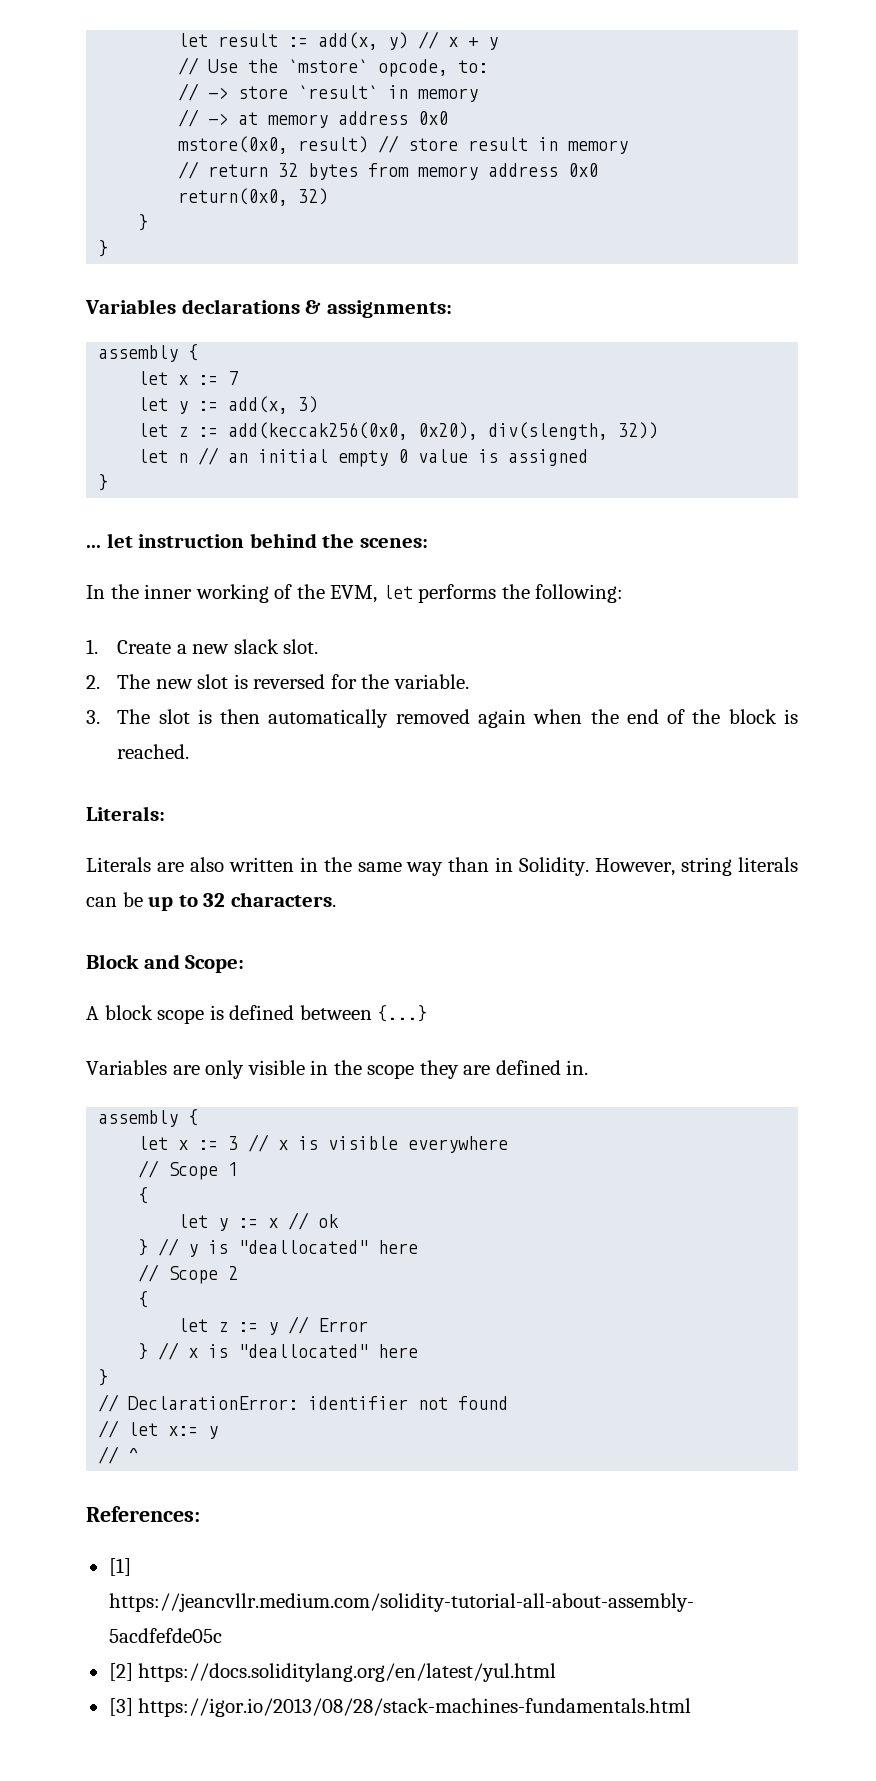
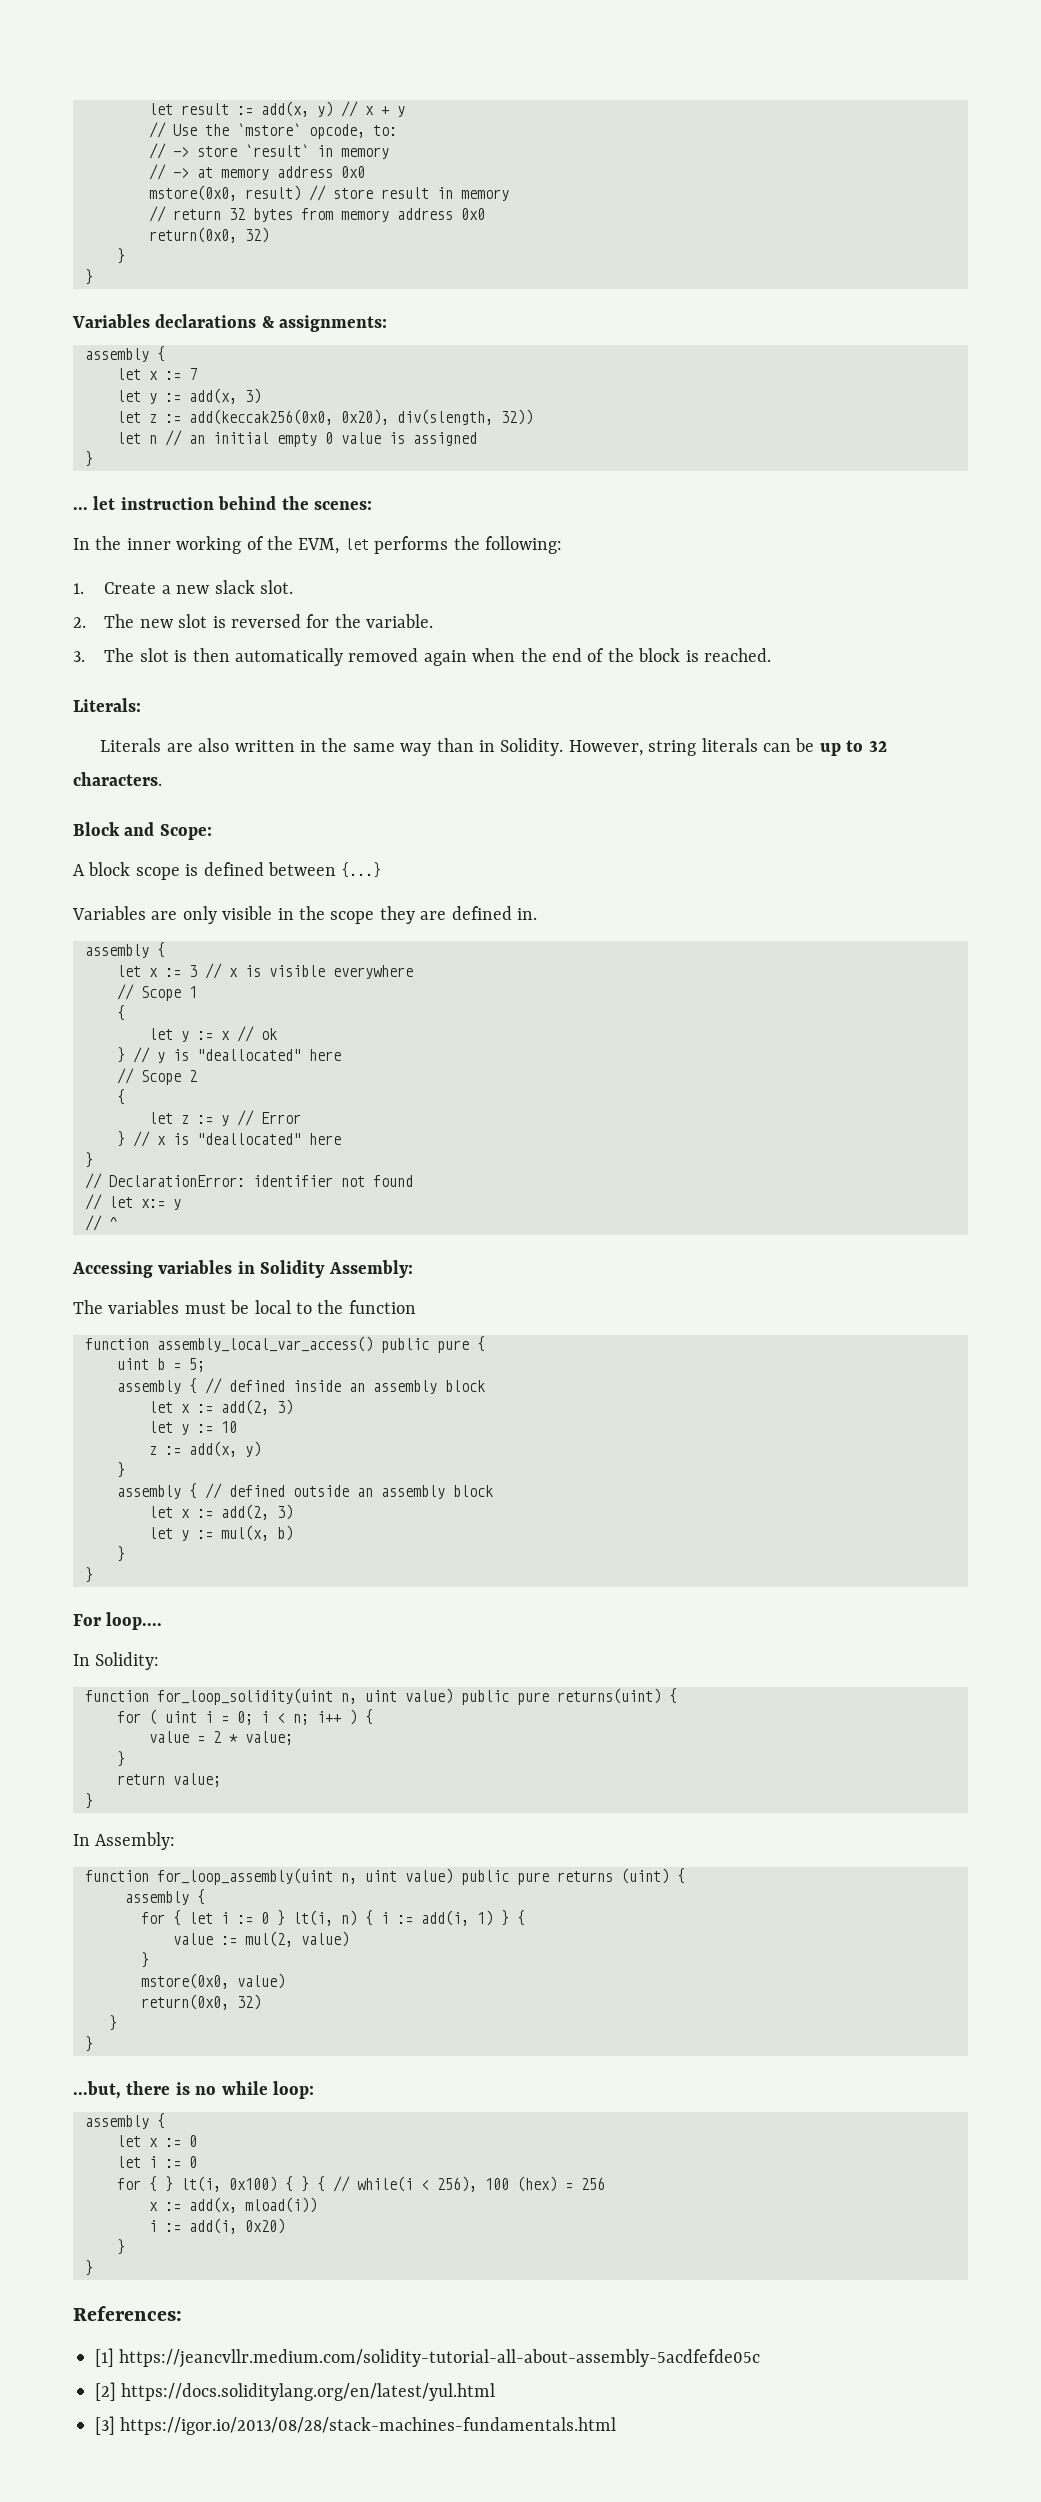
+ Accessing variables in Solidity Assembly:
+ The variables must be local to the function
+ function assembly_local_var_access() public pure {
+ uint b = 5;
+ assembly { // defined inside an assembly block
+ let x := add(2, 3)
+ let y := 10
+ z := add(x, y)
+ }
+ assembly { // defined outside an assembly block
+ let x := add(2, 3)
+ let y := mul(x, b)
+ }
+ }
+ For loop....
+ In Solidity:
+ function for_loop_solidity(uint n, uint value) public pure returns(uint) {
+ for ( uint i = 0; i < n; i++ ) {
+ value = 2 * value;
+ }
+ return value;
+ }
+ In Assembly:
+ function for_loop_assembly(uint n, uint value) public pure returns (uint) {
+ assembly {
+ for { let i := 0 } lt(i, n) { i := add(i, 1) } {
+ value := mul(2, value)
+ }
+ mstore(0x0, value)
+ return(0x0, 32)
+ }
+ }
+ ...but, there is no while loop:
+ assembly {
+ let x := 0
+ let i := 0
+ for { } lt(i, 0x100) { } { // while(i < 256), 100 (hex) = 256
+ x := add(x, mload(i))
+ i := add(i, 0x20)
+ }
+ }

